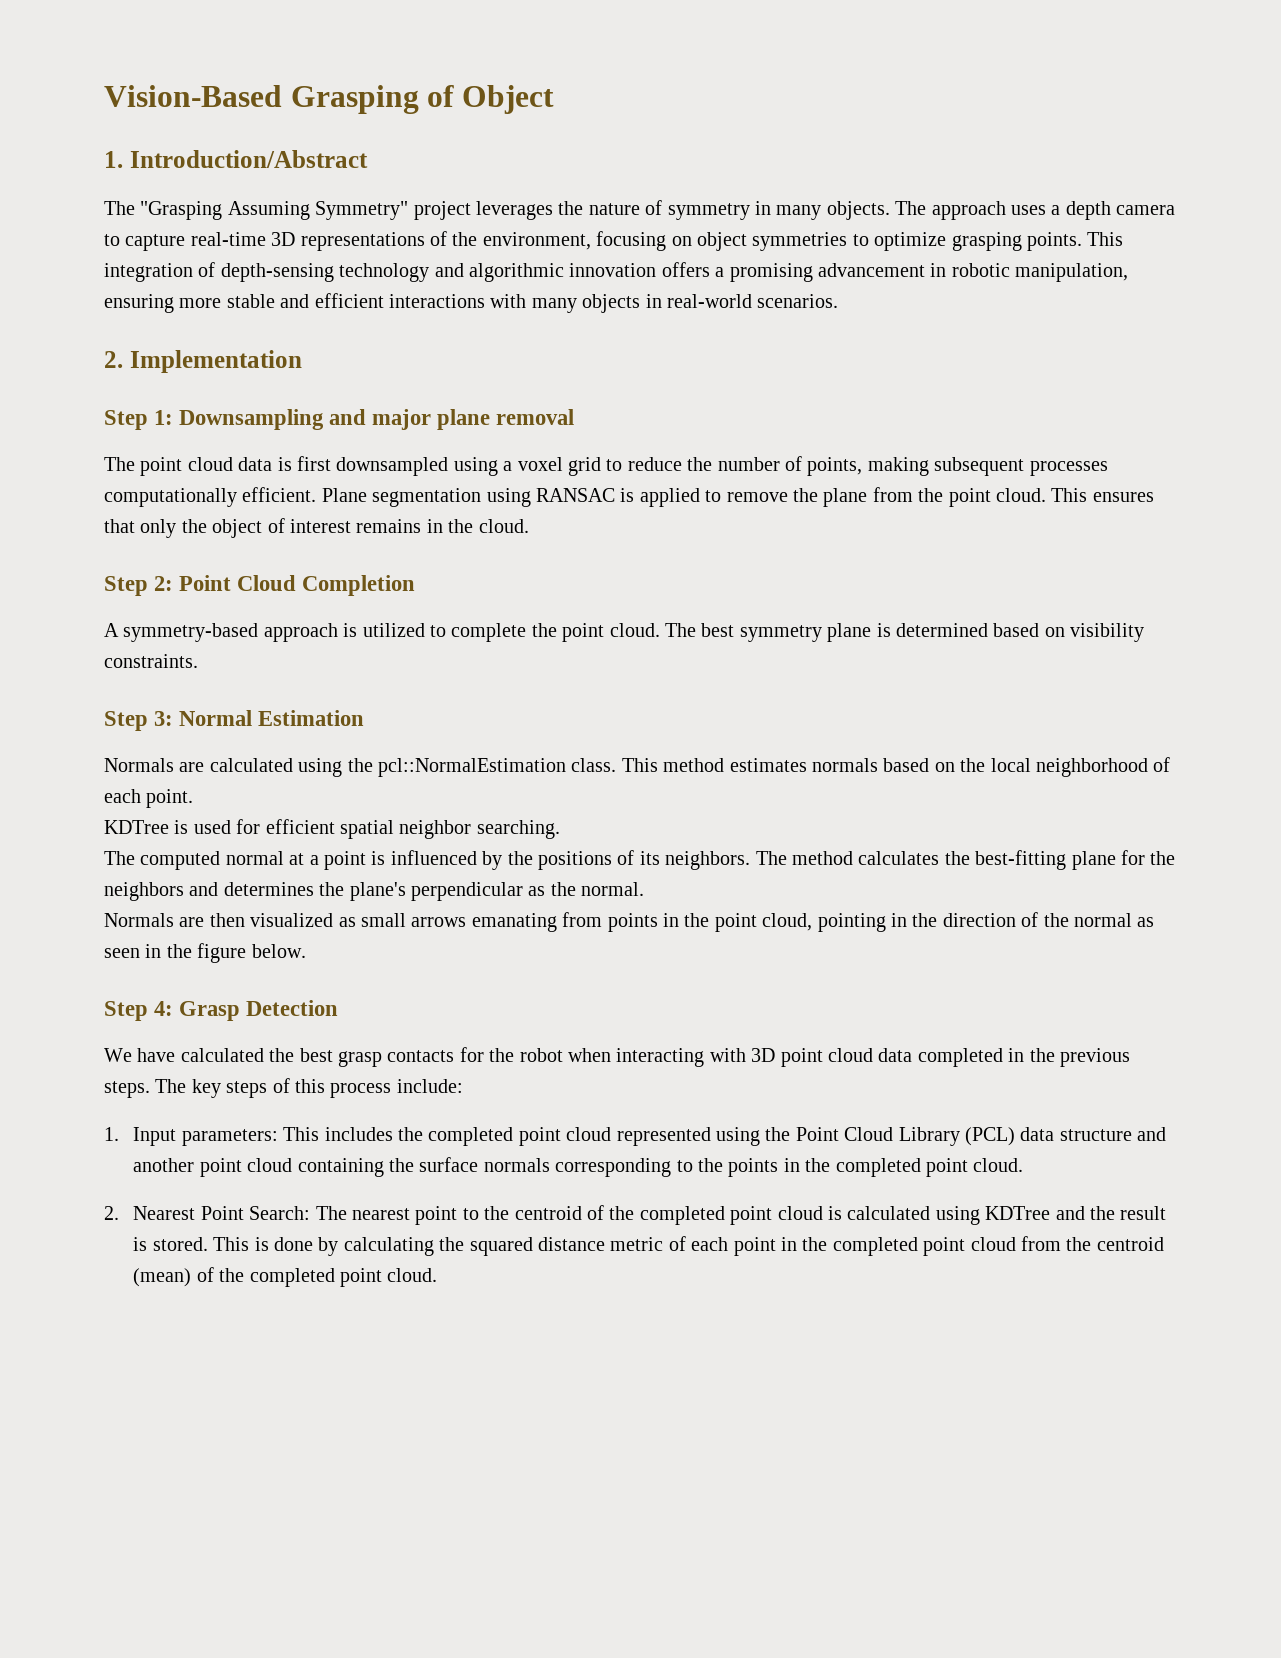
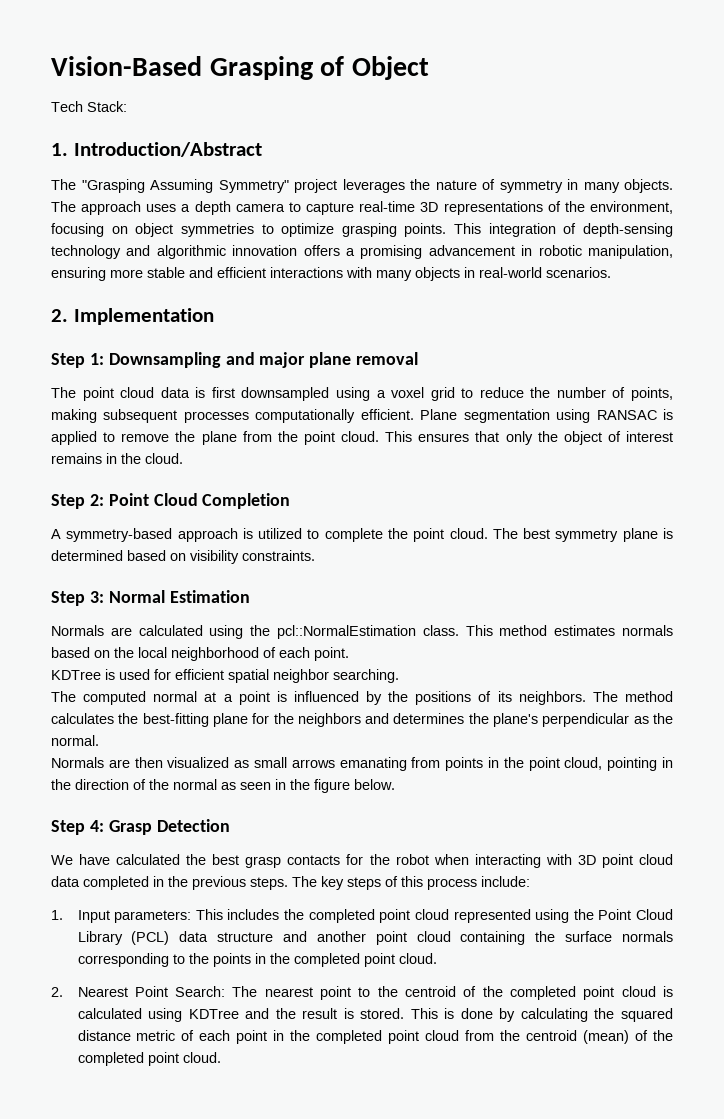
+ Tech Stack:

